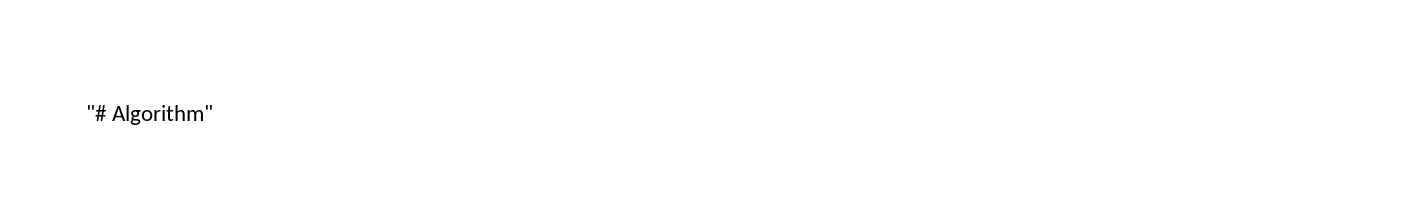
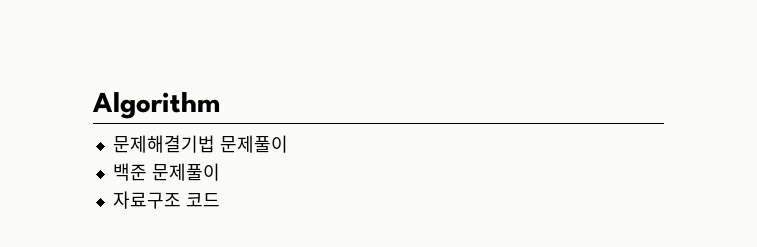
- "# Algorithm"
+ Algorithm
+ 문제해결기법 문제풀이
+ 백준 문제풀이
+ 자료구조 코드

